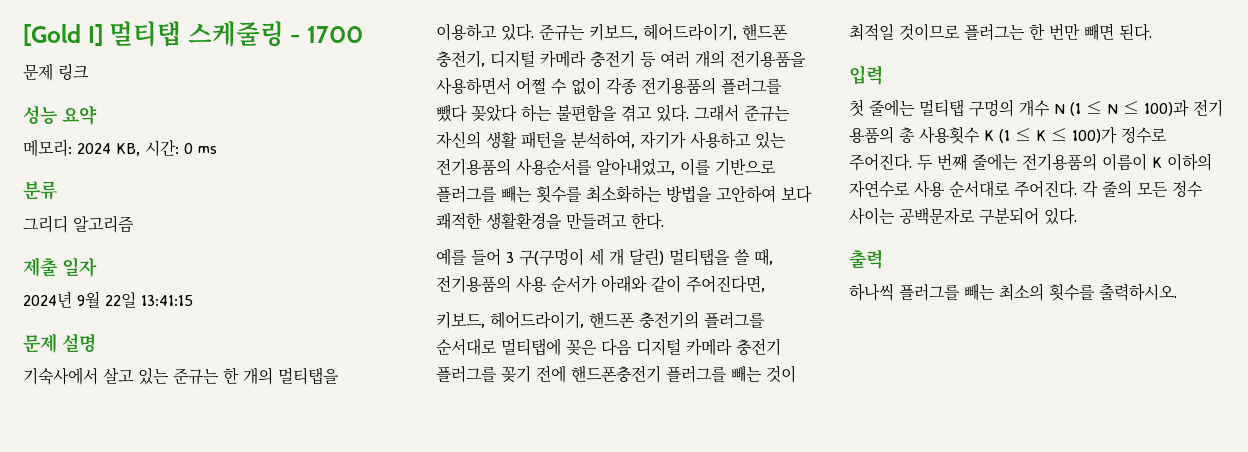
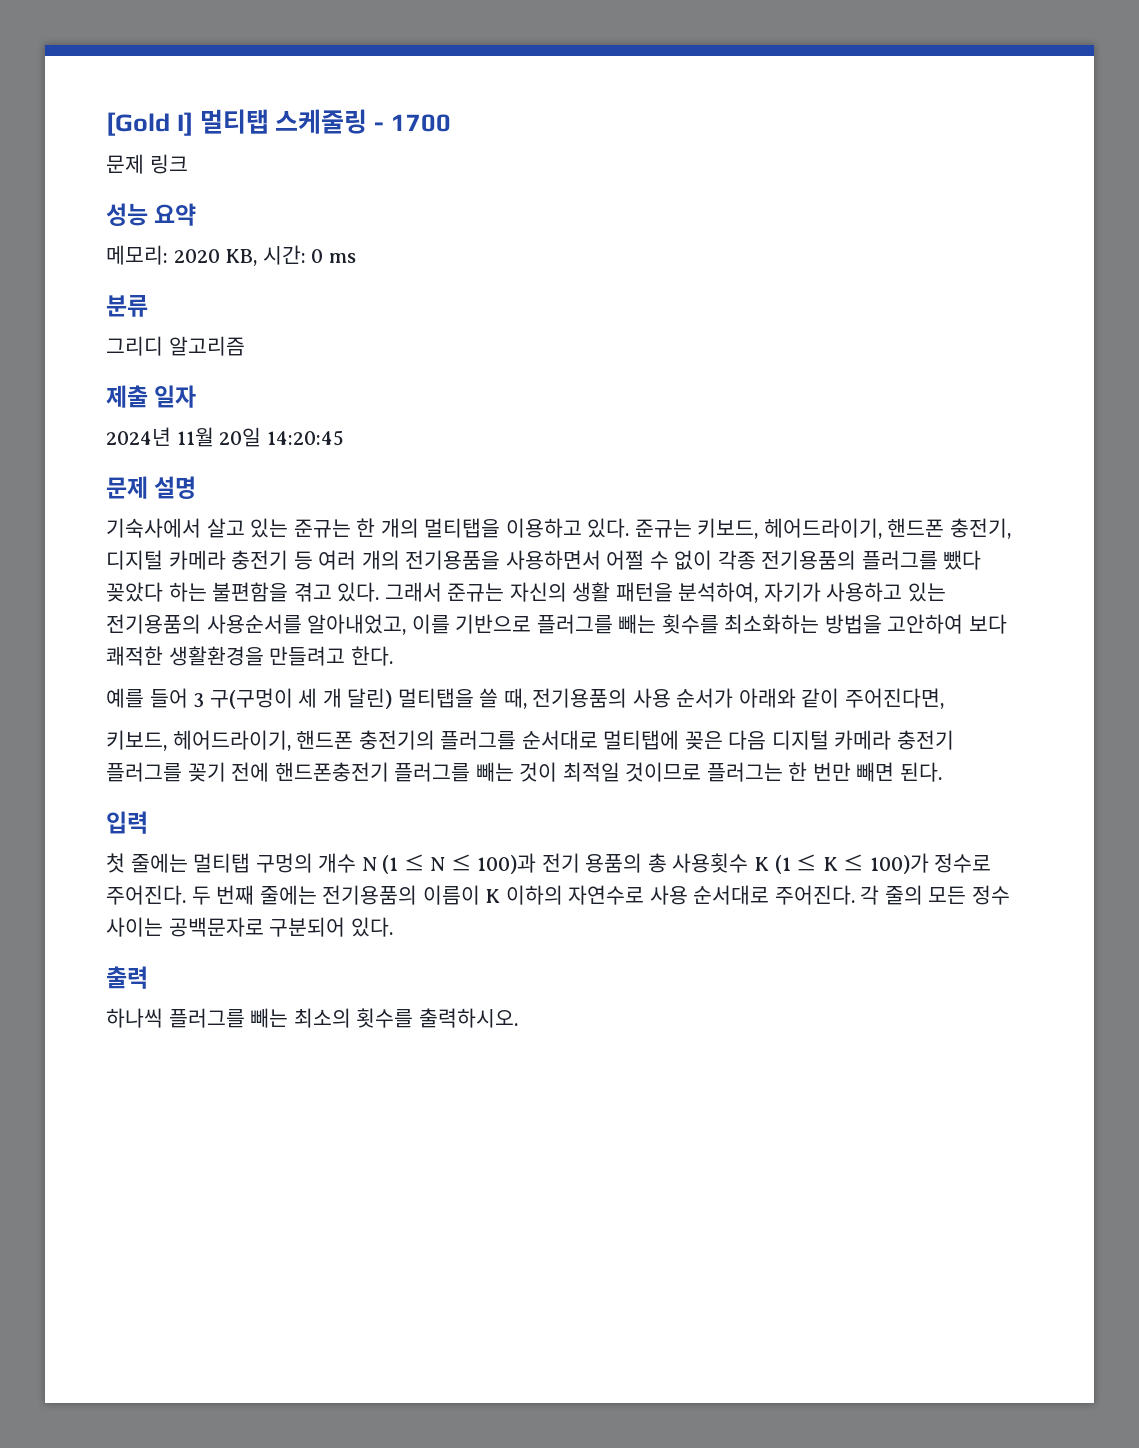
- 메모리: 2024 KB, 시간: 0 ms
+ 메모리: 2020 KB, 시간: 0 ms
- 2024년 9월 22일 13:41:15
+ 2024년 11월 20일 14:20:45

